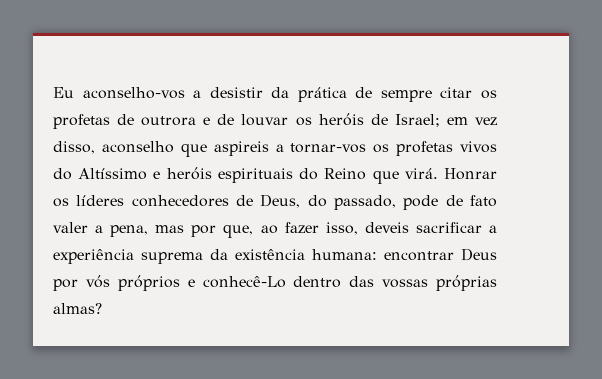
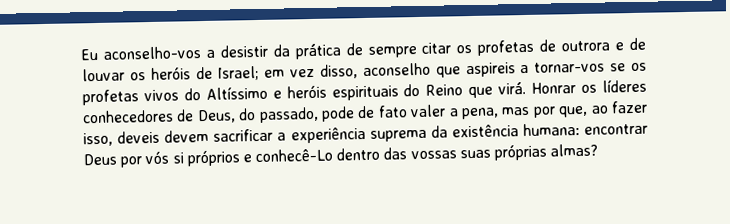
- Eu aconselho-vos a desistir da prática de sempre citar os profetas de outrora e de louvar os heróis de Israel; em vez disso, aconselho que aspireis a tornar-vos os profetas vivos do Altíssimo e heróis espirituais do Reino que virá.
+ Eu aconselho-vos a desistir da prática de sempre citar os profetas de outrora e de louvar os heróis de Israel; em vez disso, aconselho que aspireis a tornar-vos se os profetas vivos do Altíssimo e heróis espirituais do Reino que virá.
- Honrar os líderes conhecedores de Deus, do passado, pode de fato valer a pena, mas por que, ao fazer isso, deveis sacrificar a experiência suprema da existência humana: encontrar Deus por vós próprios e conhecê-Lo dentro das vossas próprias almas?
+ Honrar os líderes conhecedores de Deus, do passado, pode de fato valer a pena, mas por que, ao fazer isso, deveis devem sacrificar a experiência suprema da existência humana: encontrar Deus por vós si próprios e conhecê-Lo dentro das vossas suas próprias almas?

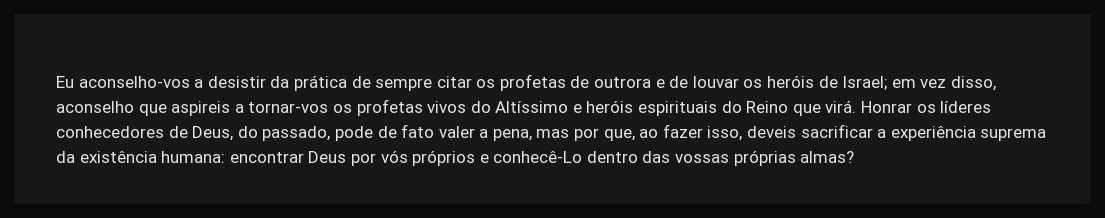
- Eu aconselho-vos a desistir da prática de sempre citar os profetas de outrora e de louvar os heróis de Israel; em vez disso, aconselho que aspireis a tornar-vos se os profetas vivos do Altíssimo e heróis espirituais do Reino que virá.
+ Eu aconselho-vos a desistir da prática de sempre citar os profetas de outrora e de louvar os heróis de Israel; em vez disso, aconselho que aspireis a tornar-vos os profetas vivos do Altíssimo e heróis espirituais do Reino que virá.
- Honrar os líderes conhecedores de Deus, do passado, pode de fato valer a pena, mas por que, ao fazer isso, deveis devem sacrificar a experiência suprema da existência humana: encontrar Deus por vós si próprios e conhecê-Lo dentro das vossas suas próprias almas?
+ Honrar os líderes conhecedores de Deus, do passado, pode de fato valer a pena, mas por que, ao fazer isso, deveis sacrificar a experiência suprema da existência humana: encontrar Deus por vós próprios e conhecê-Lo dentro das vossas próprias almas?

